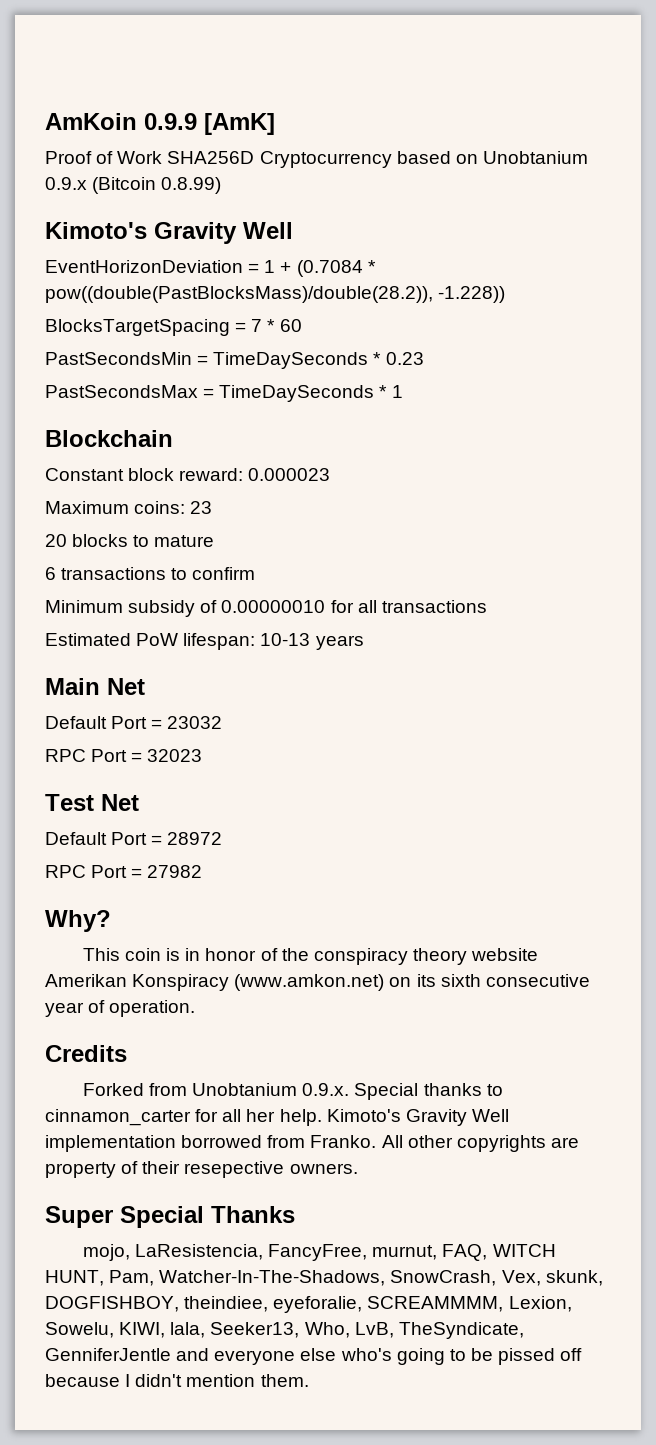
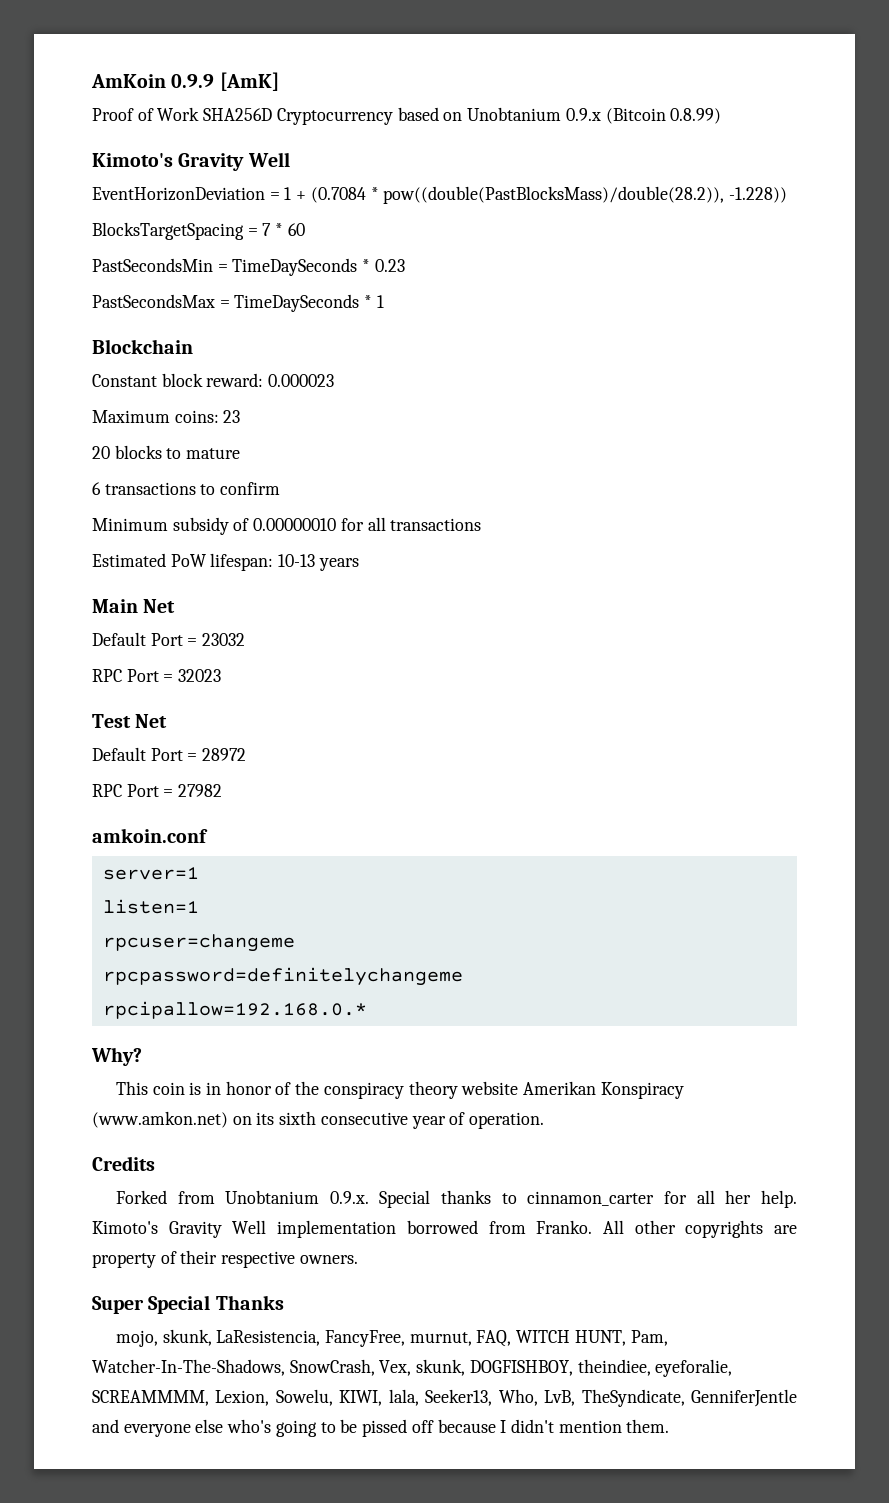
+ amkoin.conf
+ server=1
+ listen=1
+ rpcuser=changeme
+ rpcpassword=definitelychangeme
+ rpcipallow=192.168.0.*
- All other copyrights are property of their resepective owners.
+ All other copyrights are property of their respective owners.
- mojo, LaResistencia, FancyFree, murnut, FAQ, WITCH HUNT, Pam, Watcher-In-The-Shadows, SnowCrash, Vex, skunk, DOGFISHBOY, theindiee, eyeforalie, SCREAMMMM, Lexion, Sowelu, KIWI, lala, Seeker13, Who, LvB, TheSyndicate, GenniferJentle and everyone else who's going to be pissed off because I didn't mention them.
+ mojo, skunk, LaResistencia, FancyFree, murnut, FAQ, WITCH HUNT, Pam, Watcher-In-The-Shadows, SnowCrash, Vex, skunk, DOGFISHBOY, theindiee, eyeforalie, SCREAMMMM, Lexion, Sowelu, KIWI, lala, Seeker13, Who, LvB, TheSyndicate, GenniferJentle and everyone else who's going to be pissed off because I didn't mention them.

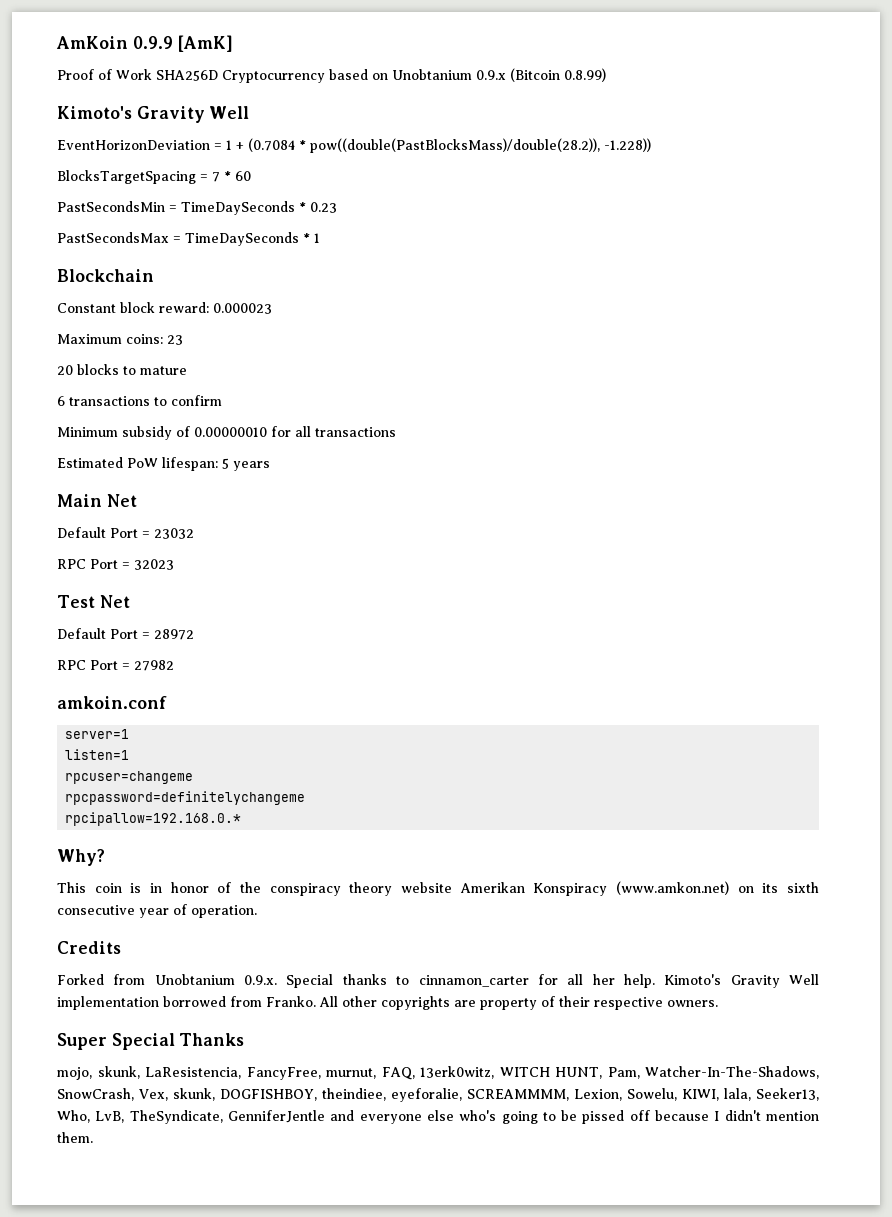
- Estimated PoW lifespan: 10-13 years
+ Estimated PoW lifespan: 5 years
- mojo, skunk, LaResistencia, FancyFree, murnut, FAQ, WITCH HUNT, Pam, Watcher-In-The-Shadows, SnowCrash, Vex, skunk, DOGFISHBOY, theindiee, eyeforalie, SCREAMMMM, Lexion, Sowelu, KIWI, lala, Seeker13, Who, LvB, TheSyndicate, GenniferJentle and everyone else who's going to be pissed off because I didn't mention them.
+ mojo, skunk, LaResistencia, FancyFree, murnut, FAQ, 13erk0witz, WITCH HUNT, Pam, Watcher-In-The-Shadows, SnowCrash, Vex, skunk, DOGFISHBOY, theindiee, eyeforalie, SCREAMMMM, Lexion, Sowelu, KIWI, lala, Seeker13, Who, LvB, TheSyndicate, GenniferJentle and everyone else who's going to be pissed off because I didn't mention them.

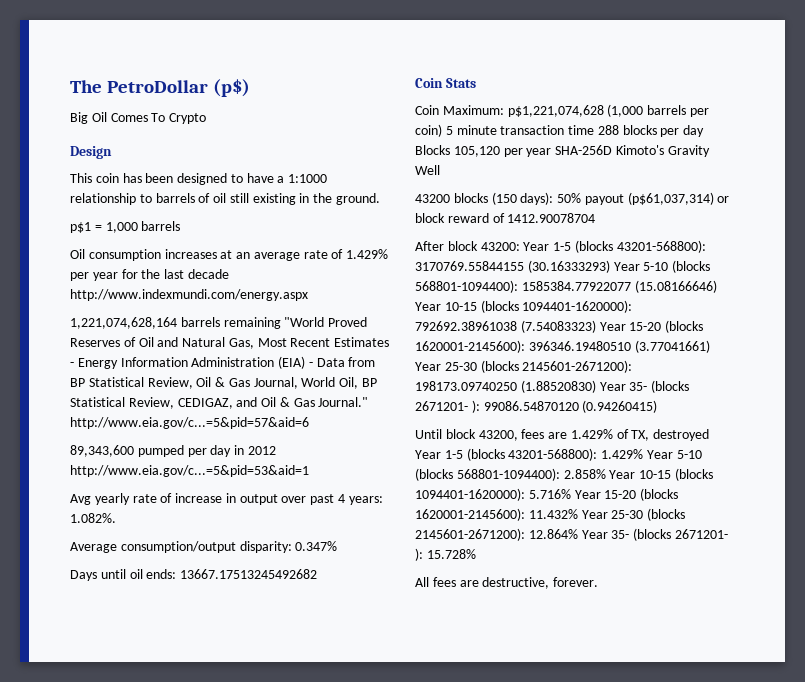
- AmKoin 0.9.9 [AmK]
- Proof of Work SHA256D Cryptocurrency based on Unobtanium 0.9.x (Bitcoin 0.8.99)
- Kimoto's Gravity Well
- EventHorizonDeviation = 1 + (0.7084 * pow((double(PastBlocksMass)/double(28.2)), -1.228))
- BlocksTargetSpacing = 7 * 60
- PastSecondsMin = TimeDaySeconds * 0.23
- PastSecondsMax = TimeDaySeconds * 1
- Blockchain
- Constant block reward: 0.000023
- Maximum coins: 23
- 20 blocks to mature
- 6 transactions to confirm
- Minimum subsidy of 0.00000010 for all transactions
- Estimated PoW lifespan: 5 years
- Main Net
- Default Port = 23032
- RPC Port = 32023
- Test Net
- Default Port = 28972
- RPC Port = 27982
- amkoin.conf
- server=1
- listen=1
- rpcuser=changeme
- rpcpassword=definitelychangeme
- rpcipallow=192.168.0.*
- Why?
- This coin is in honor of the conspiracy theory website Amerikan Konspiracy (www.amkon.net) on its sixth consecutive year of operation.
- Credits
- Forked from Unobtanium 0.9.x. Special thanks to cinnamon_carter for all her help. Kimoto's Gravity Well implementation borrowed from Franko. All other copyrights are property of their respective owners.
- Super Special Thanks
- mojo, skunk, LaResistencia, FancyFree, murnut, FAQ, 13erk0witz, WITCH HUNT, Pam, Watcher-In-The-Shadows, SnowCrash, Vex, skunk, DOGFISHBOY, theindiee, eyeforalie, SCREAMMMM, Lexion, Sowelu, KIWI, lala, Seeker13, Who, LvB, TheSyndicate, GenniferJentle and everyone else who's going to be pissed off because I didn't mention them.
+ The PetroDollar (p$)
+ Big Oil Comes To Crypto
+ Design
+ This coin has been designed to have a 1:1000 relationship to barrels of oil still existing in the ground.
+ p$1 = 1,000 barrels
+ Oil consumption increases at an average rate of 1.429% per year for the last decade http://www.indexmundi.com/energy.aspx
+ 1,221,074,628,164 barrels remaining "World Proved Reserves of Oil and Natural Gas, Most Recent Estimates - Energy Information Administration (EIA) - Data from BP Statistical Review, Oil & Gas Journal, World Oil, BP Statistical Review, CEDIGAZ, and Oil & Gas Journal." http://www.eia.gov/c...=5&pid=57&aid=6
+ 89,343,600 pumped per day in 2012 http://www.eia.gov/c...=5&pid=53&aid=1
+ Avg yearly rate of increase in output over past 4 years: 1.082%.
+ Average consumption/output disparity: 0.347%
+ Days until oil ends: 13667.17513245492682
+ Coin Stats
+ Coin Maximum: p$1,221,074,628 (1,000 barrels per coin) 5 minute transaction time 288 blocks per day Blocks 105,120 per year SHA-256D Kimoto's Gravity Well
+ 43200 blocks (150 days): 50% payout (p$61,037,314) or block reward of 1412.90078704
+ After block 43200: Year 1-5 (blocks 43201-568800): 3170769.55844155 (30.16333293) Year 5-10 (blocks 568801-1094400): 1585384.77922077 (15.08166646) Year 10-15 (blocks 1094401-1620000): 792692.38961038 (7.54083323) Year 15-20 (blocks 1620001-2145600): 396346.19480510 (3.77041661) Year 25-30 (blocks 2145601-2671200): 198173.09740250 (1.88520830) Year 35- (blocks 2671201- ): 99086.54870120 (0.94260415)
+ Until block 43200, fees are 1.429% of TX, destroyed Year 1-5 (blocks 43201-568800): 1.429% Year 5-10 (blocks 568801-1094400): 2.858% Year 10-15 (blocks 1094401-1620000): 5.716% Year 15-20 (blocks 1620001-2145600): 11.432% Year 25-30 (blocks 2145601-2671200): 12.864% Year 35- (blocks 2671201- ): 15.728%
+ All fees are destructive, forever.

